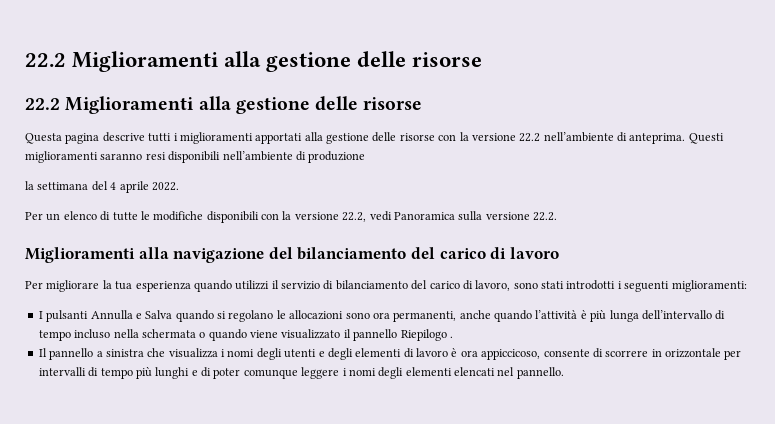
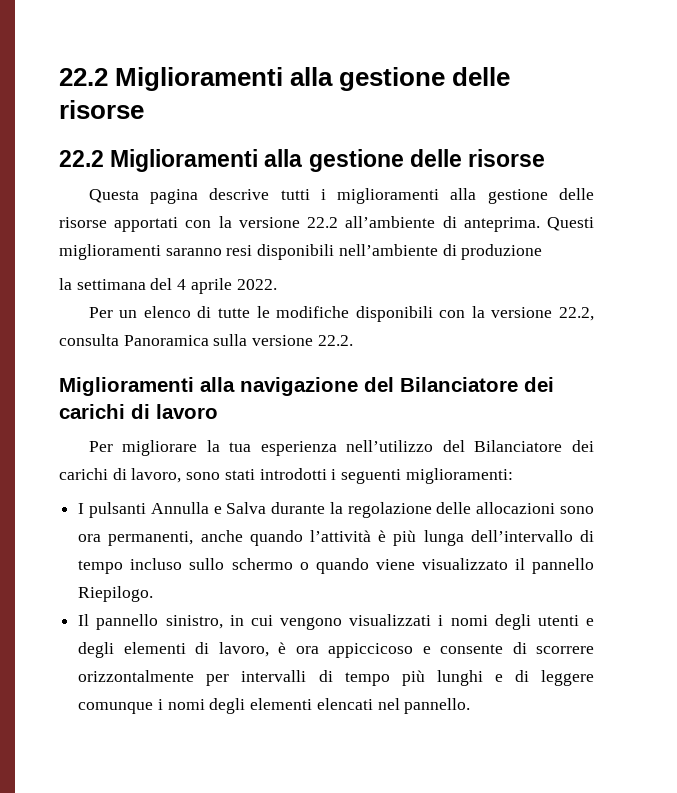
- Questa pagina descrive tutti i miglioramenti apportati alla gestione delle risorse con la versione 22.2 nell’ambiente di anteprima.
+ Questa pagina descrive tutti i miglioramenti alla gestione delle risorse apportati con la versione 22.2 all’ambiente di anteprima.
- Per un elenco di tutte le modifiche disponibili con la versione 22.2, vedi Panoramica sulla versione 22.2.
+ Per un elenco di tutte le modifiche disponibili con la versione 22.2, consulta Panoramica sulla versione 22.2.
- Miglioramenti alla navigazione del bilanciamento del carico di lavoro
+ Miglioramenti alla navigazione del Bilanciatore dei carichi di lavoro
- Per migliorare la tua esperienza quando utilizzi il servizio di bilanciamento del carico di lavoro, sono stati introdotti i seguenti miglioramenti:
+ Per migliorare la tua esperienza nell’utilizzo del Bilanciatore dei carichi di lavoro, sono stati introdotti i seguenti miglioramenti:
- I pulsanti Annulla e Salva quando si regolano le allocazioni sono ora permanenti, anche quando l’attività è più lunga dell’intervallo di tempo incluso nella schermata o quando viene visualizzato il pannello Riepilogo .
+ I pulsanti Annulla e Salva durante la regolazione delle allocazioni sono ora permanenti, anche quando l’attività è più lunga dell’intervallo di tempo incluso sullo schermo o quando viene visualizzato il pannello Riepilogo.
- Il pannello a sinistra che visualizza i nomi degli utenti e degli elementi di lavoro è ora appiccicoso, consente di scorrere in orizzontale per intervalli di tempo più lunghi e di poter comunque leggere i nomi degli elementi elencati nel pannello.
+ Il pannello sinistro, in cui vengono visualizzati i nomi degli utenti e degli elementi di lavoro, è ora appiccicoso e consente di scorrere orizzontalmente per intervalli di tempo più lunghi e di leggere comunque i nomi degli elementi elencati nel pannello.

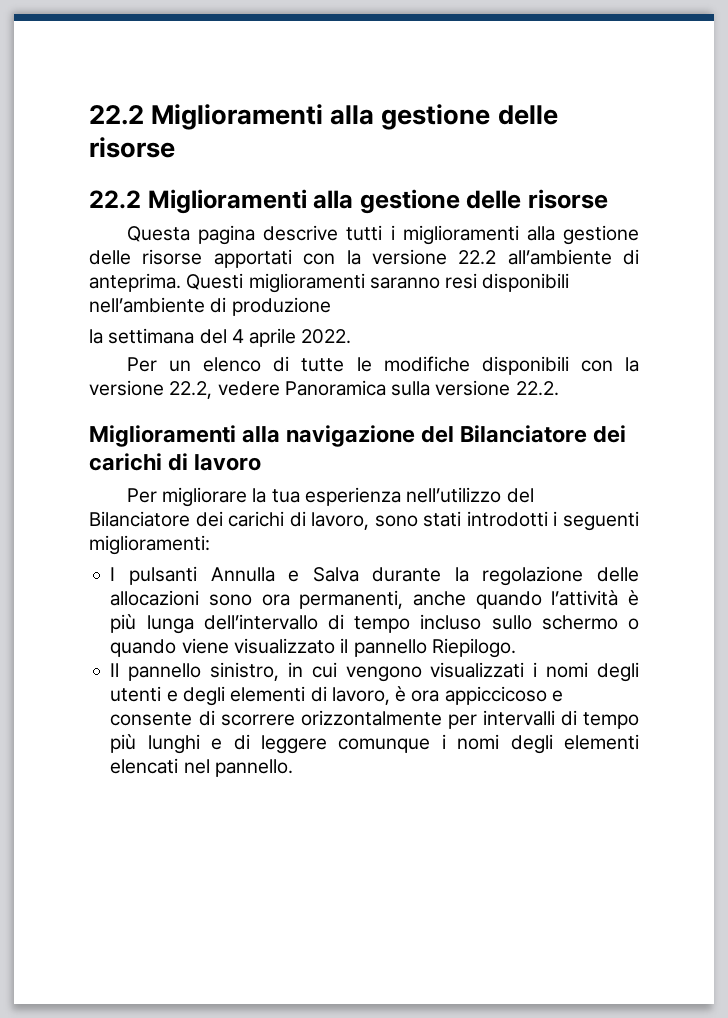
- Per un elenco di tutte le modifiche disponibili con la versione 22.2, consulta Panoramica sulla versione 22.2.
+ Per un elenco di tutte le modifiche disponibili con la versione 22.2, vedere Panoramica sulla versione 22.2.

